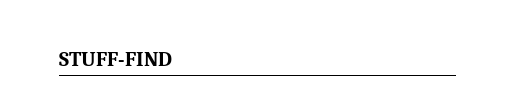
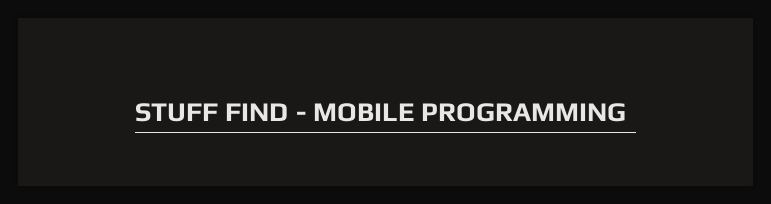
- STUFF-FIND
+ STUFF FIND - MOBILE PROGRAMMING

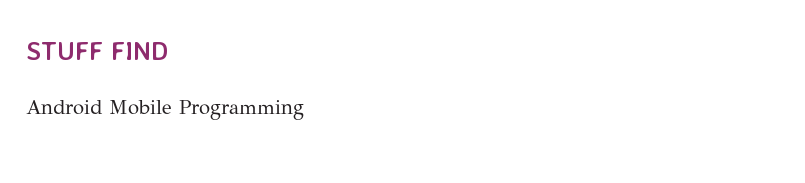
- STUFF FIND - MOBILE PROGRAMMING
+ STUFF FIND
+ Android Mobile Programming

